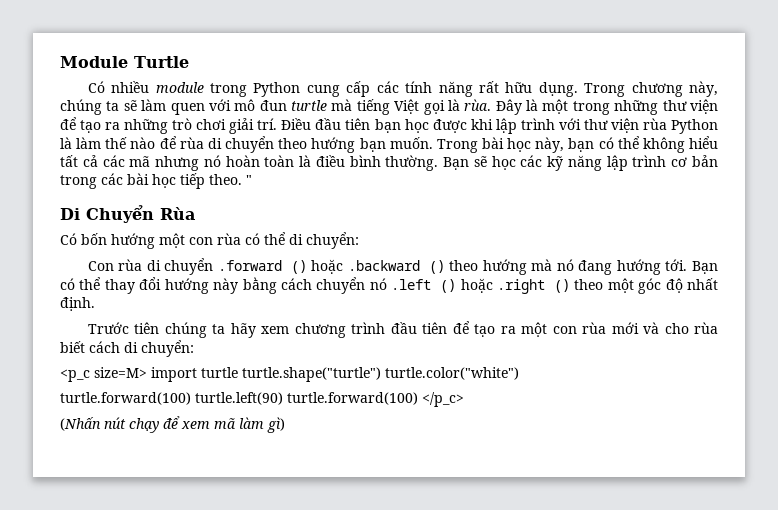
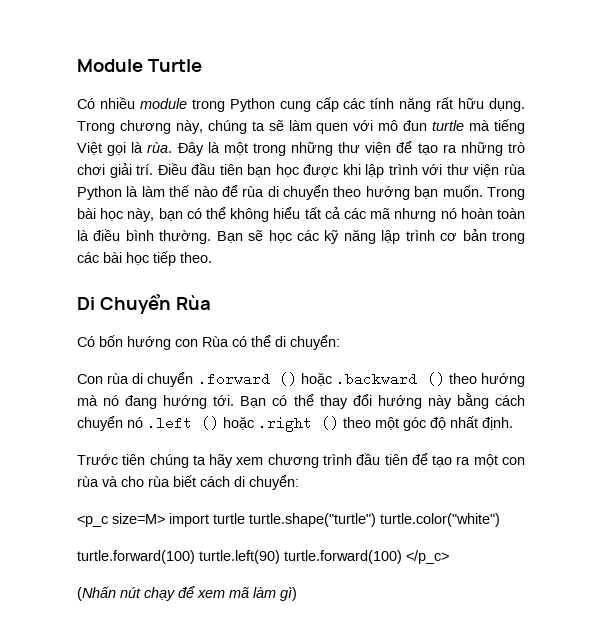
- "
- Có bốn hướng một con rùa có thể di chuyển:
+ Có bốn hướng con Rùa có thể di chuyển:
- Trước tiên chúng ta hãy xem chương trình đầu tiên để tạo ra một con rùa mới và cho rùa biết cách di chuyển:
+ Trước tiên chúng ta hãy xem chương trình đầu tiên để tạo ra một con rùa và cho rùa biết cách di chuyển:

